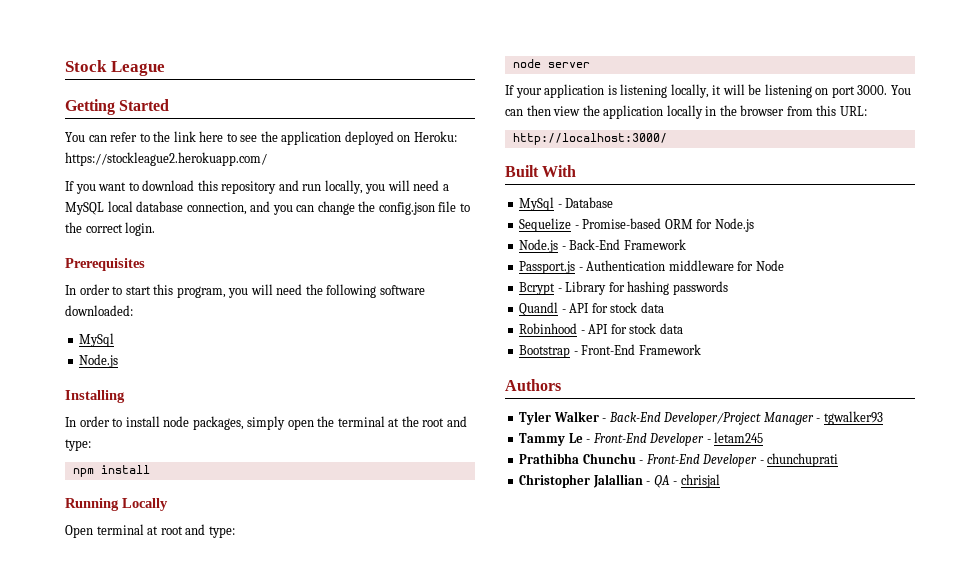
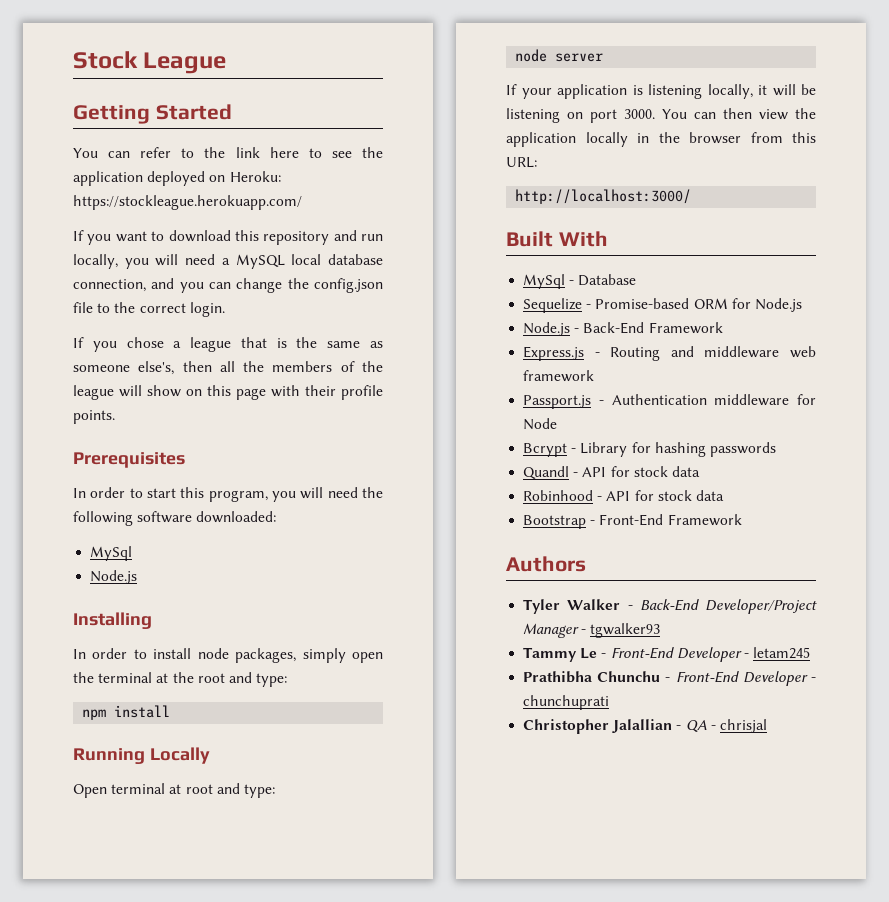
- You can refer to the link here to see the application deployed on Heroku: https://stockleague2.herokuapp.com/
+ You can refer to the link here to see the application deployed on Heroku: https://stockleague.herokuapp.com/
+ If you chose a league that is the same as someone else's, then all the members of the league will show on this page with their profile points.
+ Express.js - Routing and middleware web framework

